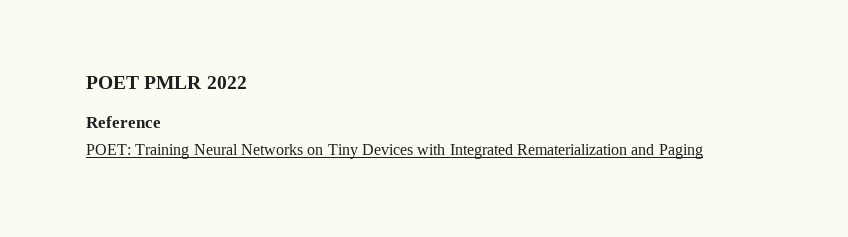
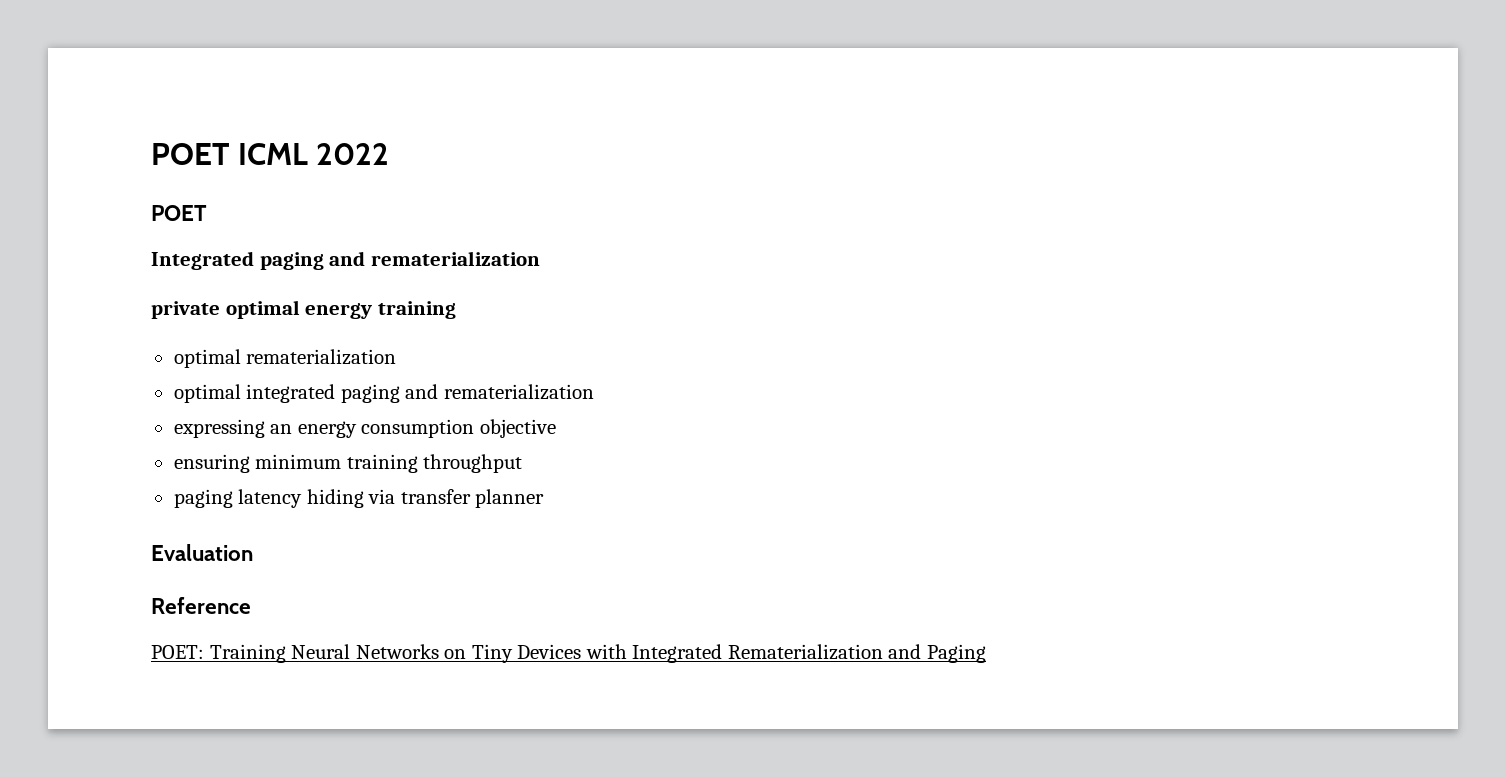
- POET PMLR 2022
+ POET ICML 2022
+ POET
+ Integrated paging and rematerialization
+ private optimal energy training
+ optimal rematerialization
+ optimal integrated paging and rematerialization
+ expressing an energy consumption objective
+ ensuring minimum training throughput
+ paging latency hiding via transfer planner
+ Evaluation

